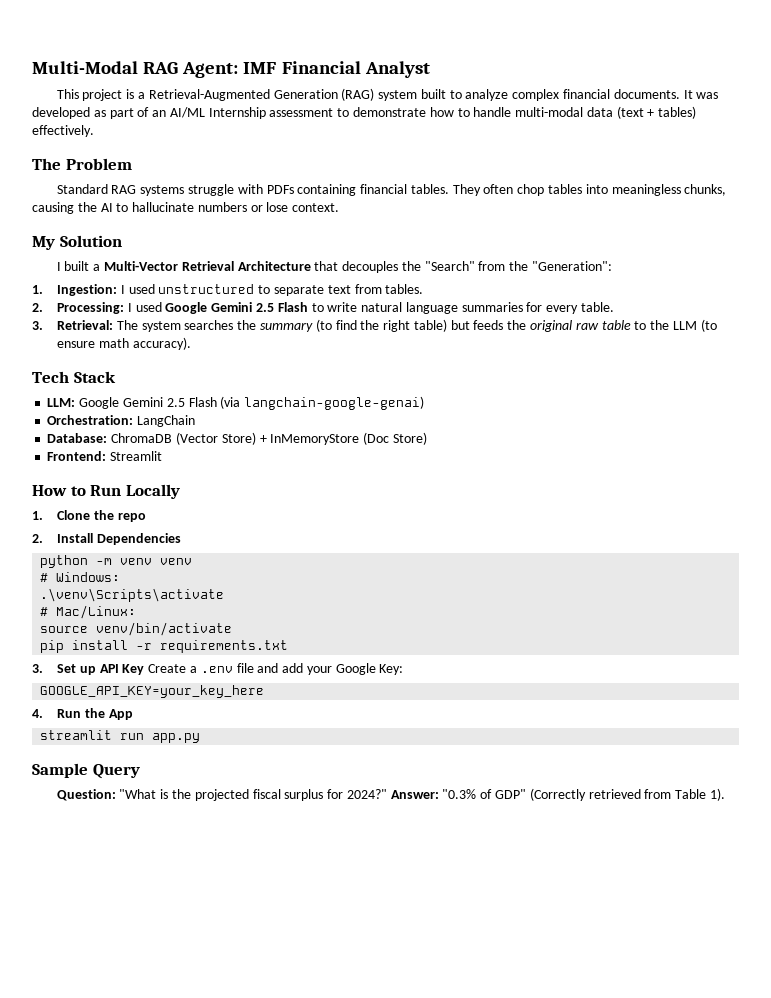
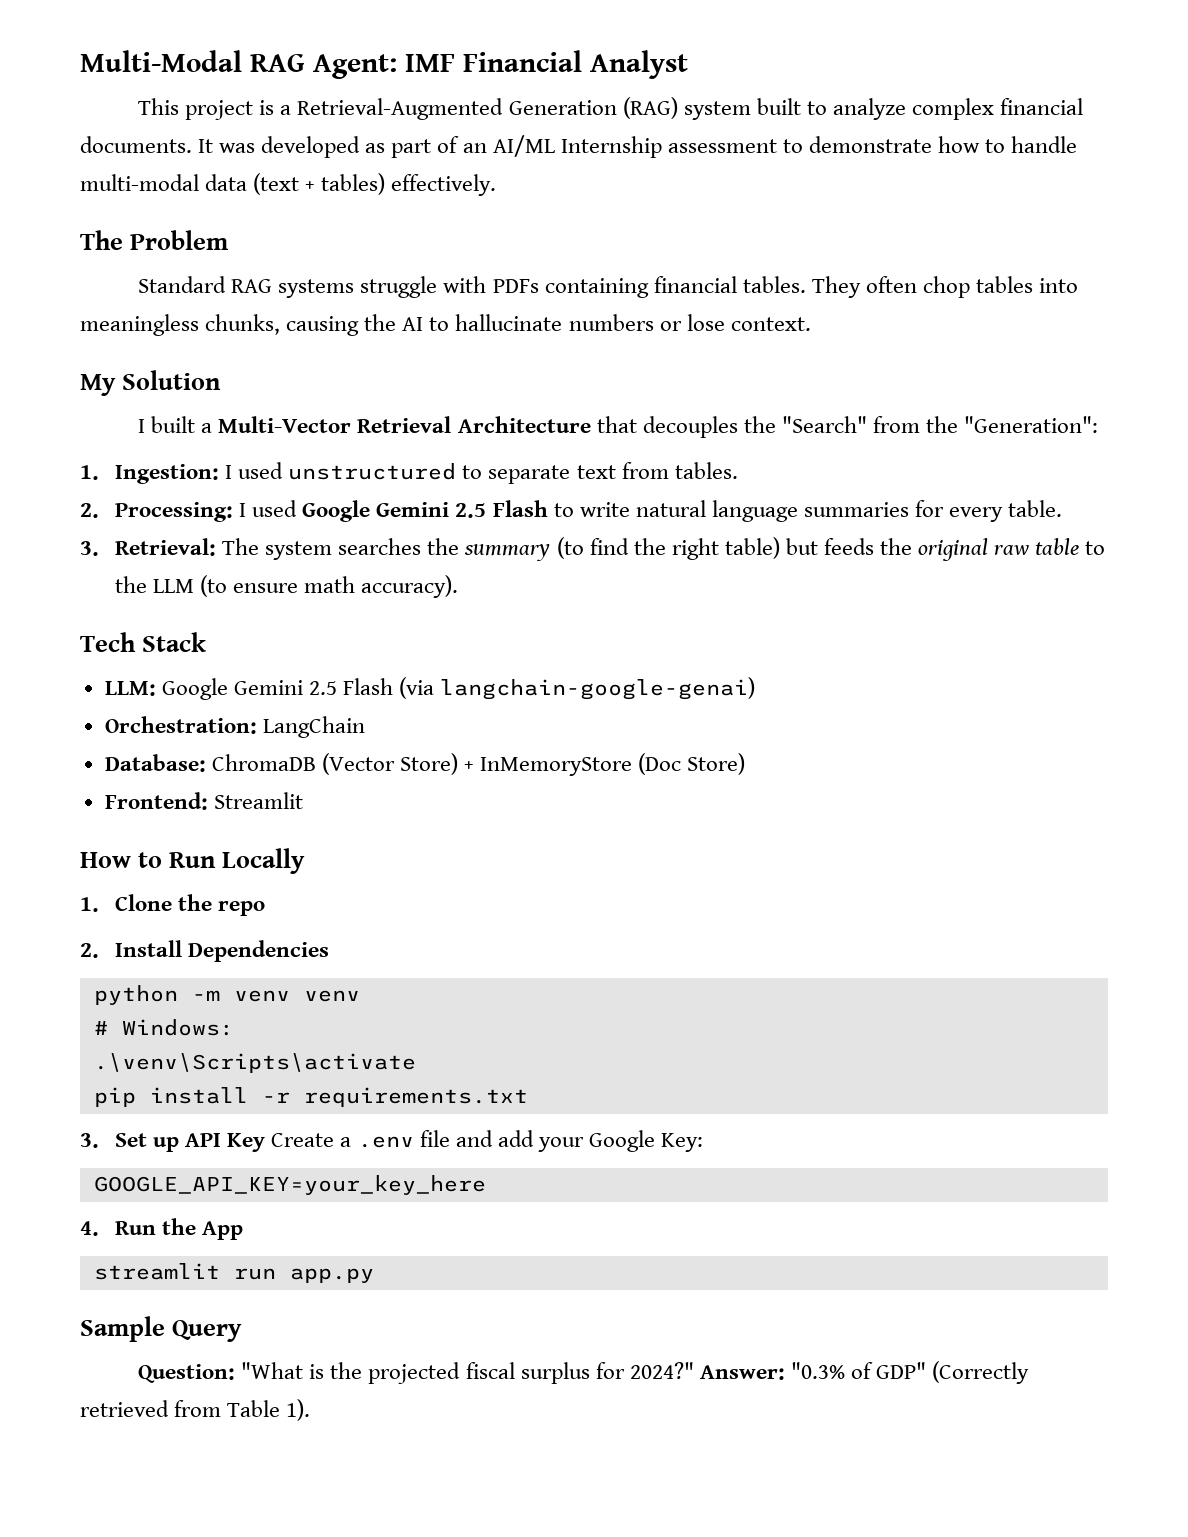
- # Mac/Linux:
- source venv/bin/activate

